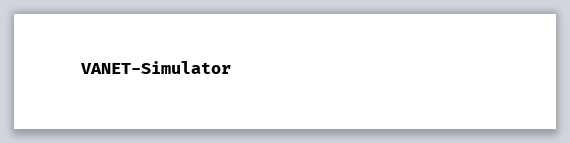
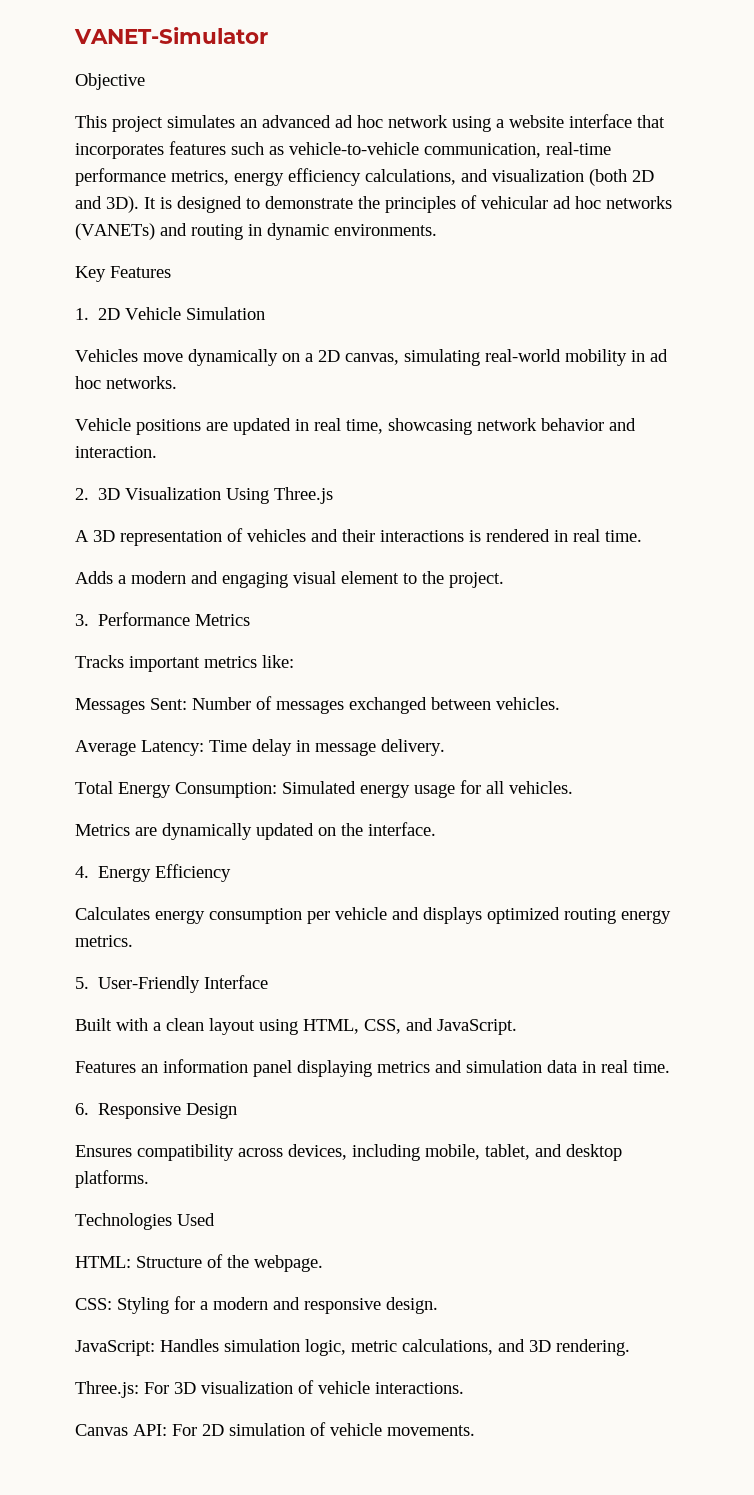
+ Objective
+ This project simulates an advanced ad hoc network using a website interface that incorporates features such as vehicle-to-vehicle communication, real-time performance metrics, energy efficiency calculations, and visualization (both 2D and 3D). It is designed to demonstrate the principles of vehicular ad hoc networks (VANETs) and routing in dynamic environments.
+ Key Features
+ 1. 2D Vehicle Simulation
+ Vehicles move dynamically on a 2D canvas, simulating real-world mobility in ad hoc networks.
+ Vehicle positions are updated in real time, showcasing network behavior and interaction.
+ 2. 3D Visualization Using Three.js
+ A 3D representation of vehicles and their interactions is rendered in real time.
+ Adds a modern and engaging visual element to the project.
+ 3. Performance Metrics
+ Tracks important metrics like:
+ Messages Sent: Number of messages exchanged between vehicles.
+ Average Latency: Time delay in message delivery.
+ Total Energy Consumption: Simulated energy usage for all vehicles.
+ Metrics are dynamically updated on the interface.
+ 4. Energy Efficiency
+ Calculates energy consumption per vehicle and displays optimized routing energy metrics.
+ 5. User-Friendly Interface
+ Built with a clean layout using HTML, CSS, and JavaScript.
+ Features an information panel displaying metrics and simulation data in real time.
+ 6. Responsive Design
+ Ensures compatibility across devices, including mobile, tablet, and desktop platforms.
+ Technologies Used
+ HTML: Structure of the webpage.
+ CSS: Styling for a modern and responsive design.
+ JavaScript: Handles simulation logic, metric calculations, and 3D rendering.
+ Three.js: For 3D visualization of vehicle interactions.
+ Canvas API: For 2D simulation of vehicle movements.

